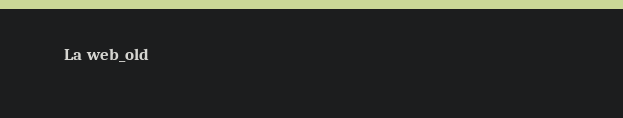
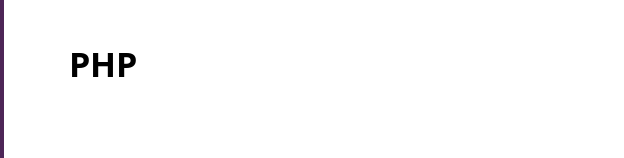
- La web_old
+ PHP

